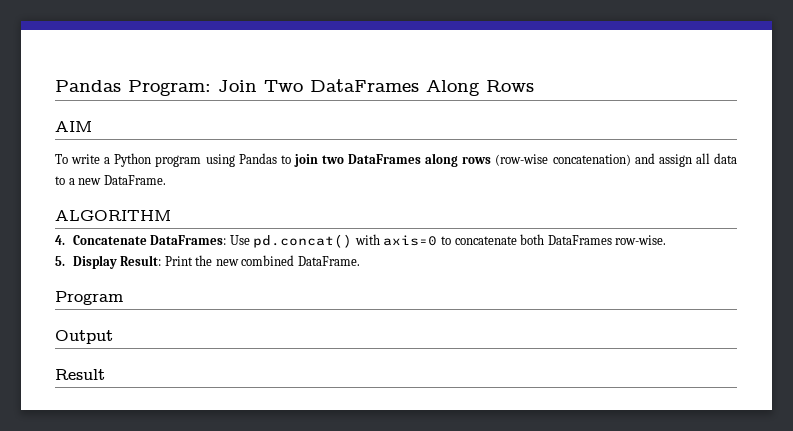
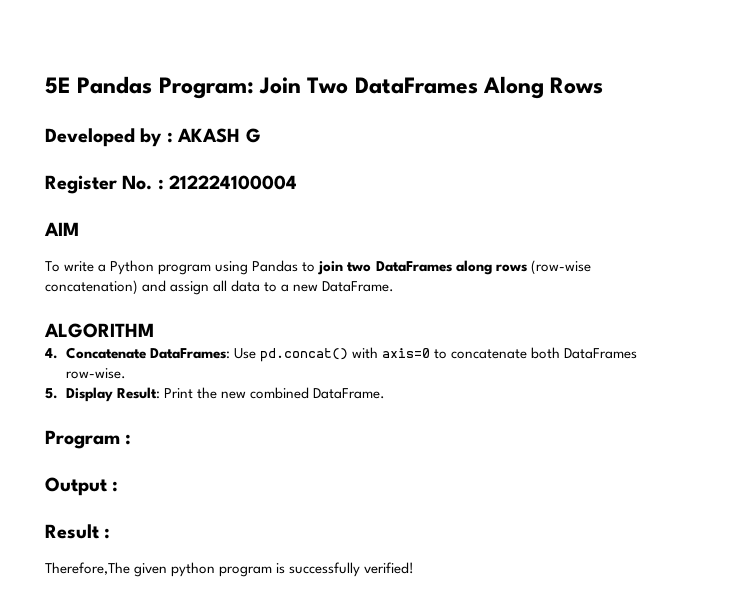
- Pandas Program: Join Two DataFrames Along Rows
+ 5E Pandas Program: Join Two DataFrames Along Rows
+ Developed by : AKASH G
+ Register No. : 212224100004
- Program
+ Program :
- Output
+ Output :
- Result
+ Result :
+ Therefore,The given python program is successfully verified!

